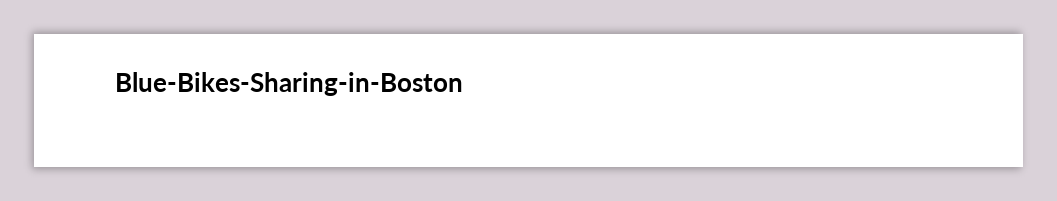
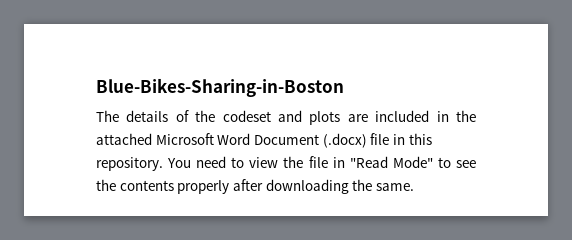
+ The details of the codeset and plots are included in the attached Microsoft Word Document (.docx) file in this repository. You need to view the file in "Read Mode" to see the contents properly after downloading the same.

